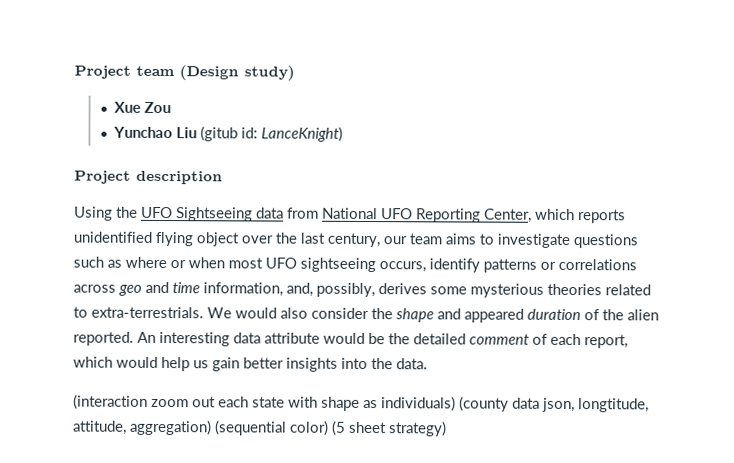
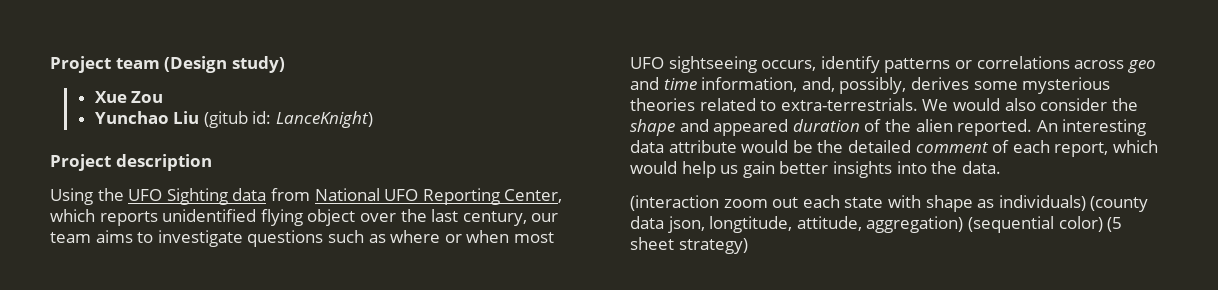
- Using the UFO Sightseeing data from National UFO Reporting Center, which reports unidentified flying object over the last century, our team aims to investigate questions such as where or when most UFO sightseeing occurs, identify patterns or correlations across geo and time information, and, possibly, derives some mysterious theories related to extra-terrestrials.
+ Using the UFO Sighting data from National UFO Reporting Center, which reports unidentified flying object over the last century, our team aims to investigate questions such as where or when most UFO sightseeing occurs, identify patterns or correlations across geo and time information, and, possibly, derives some mysterious theories related to extra-terrestrials.

